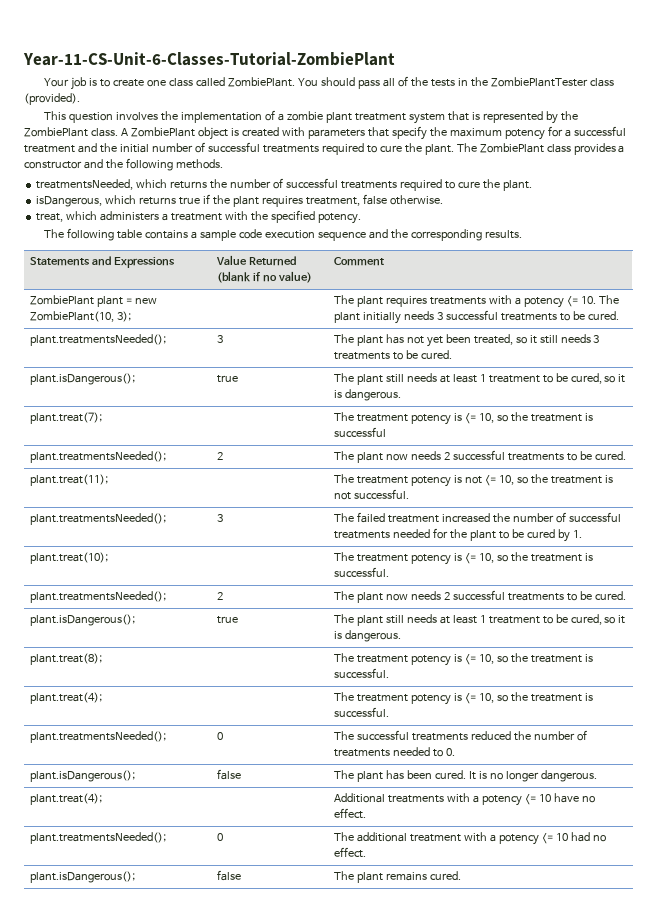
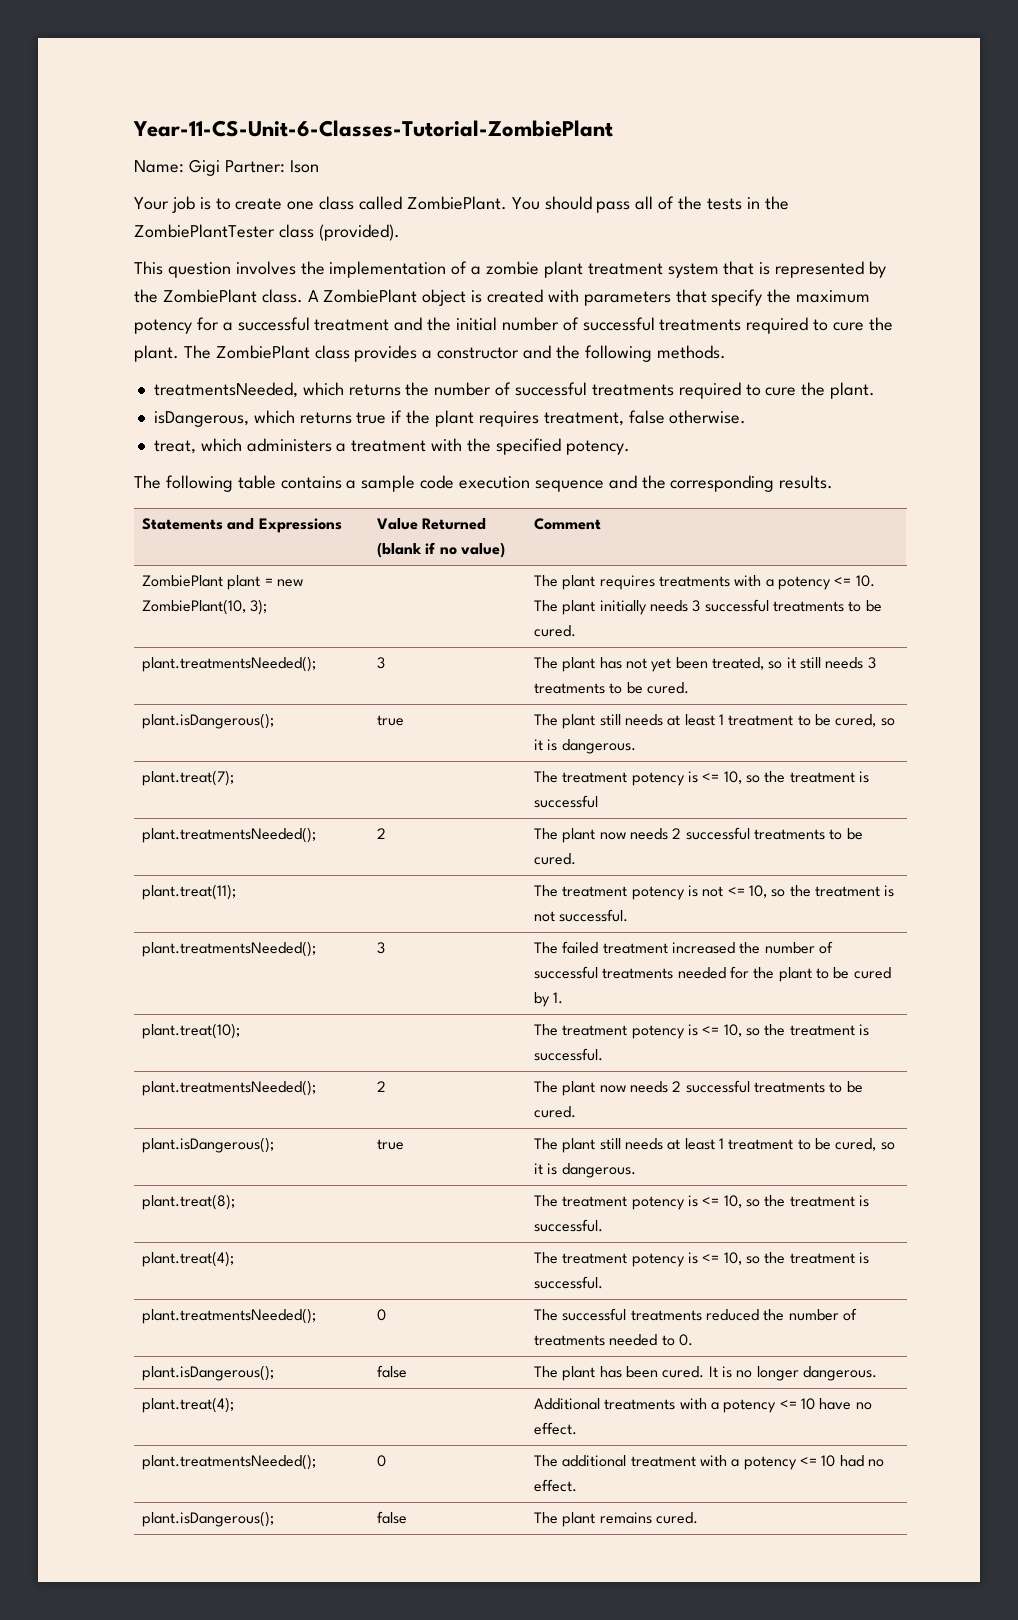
+ Name: Gigi Partner: Ison

